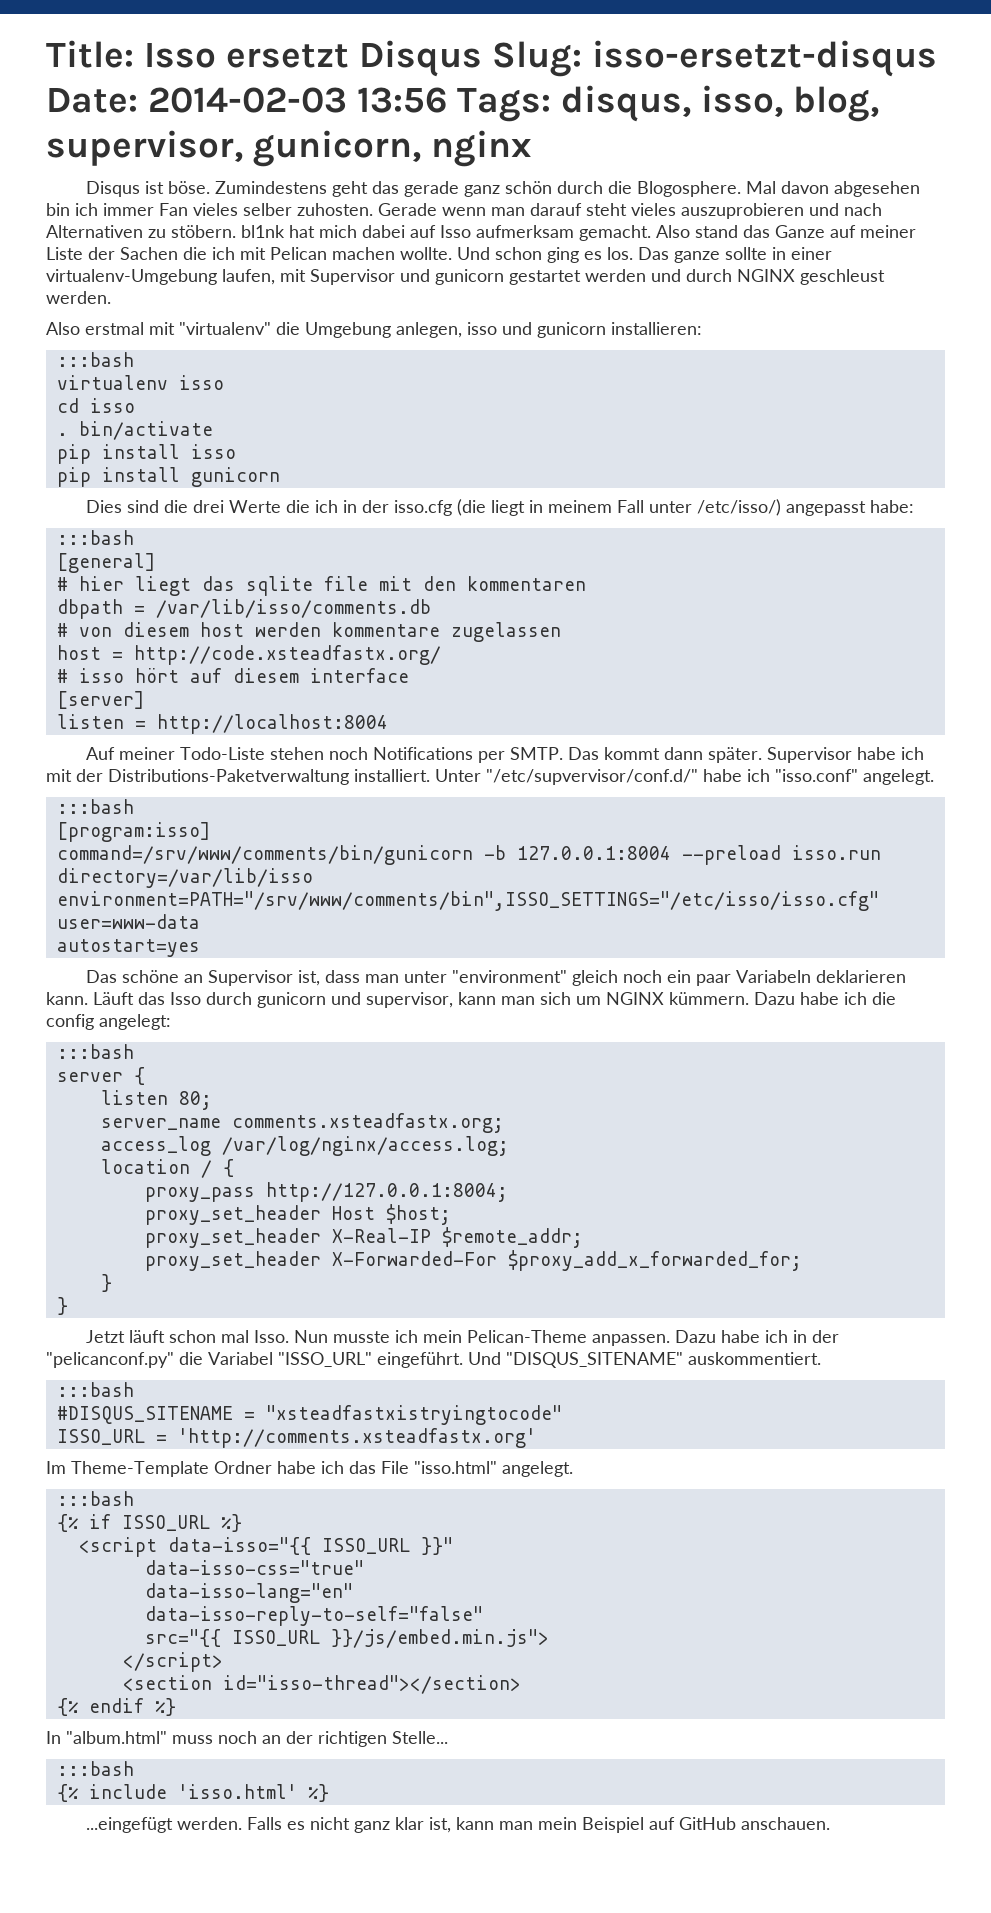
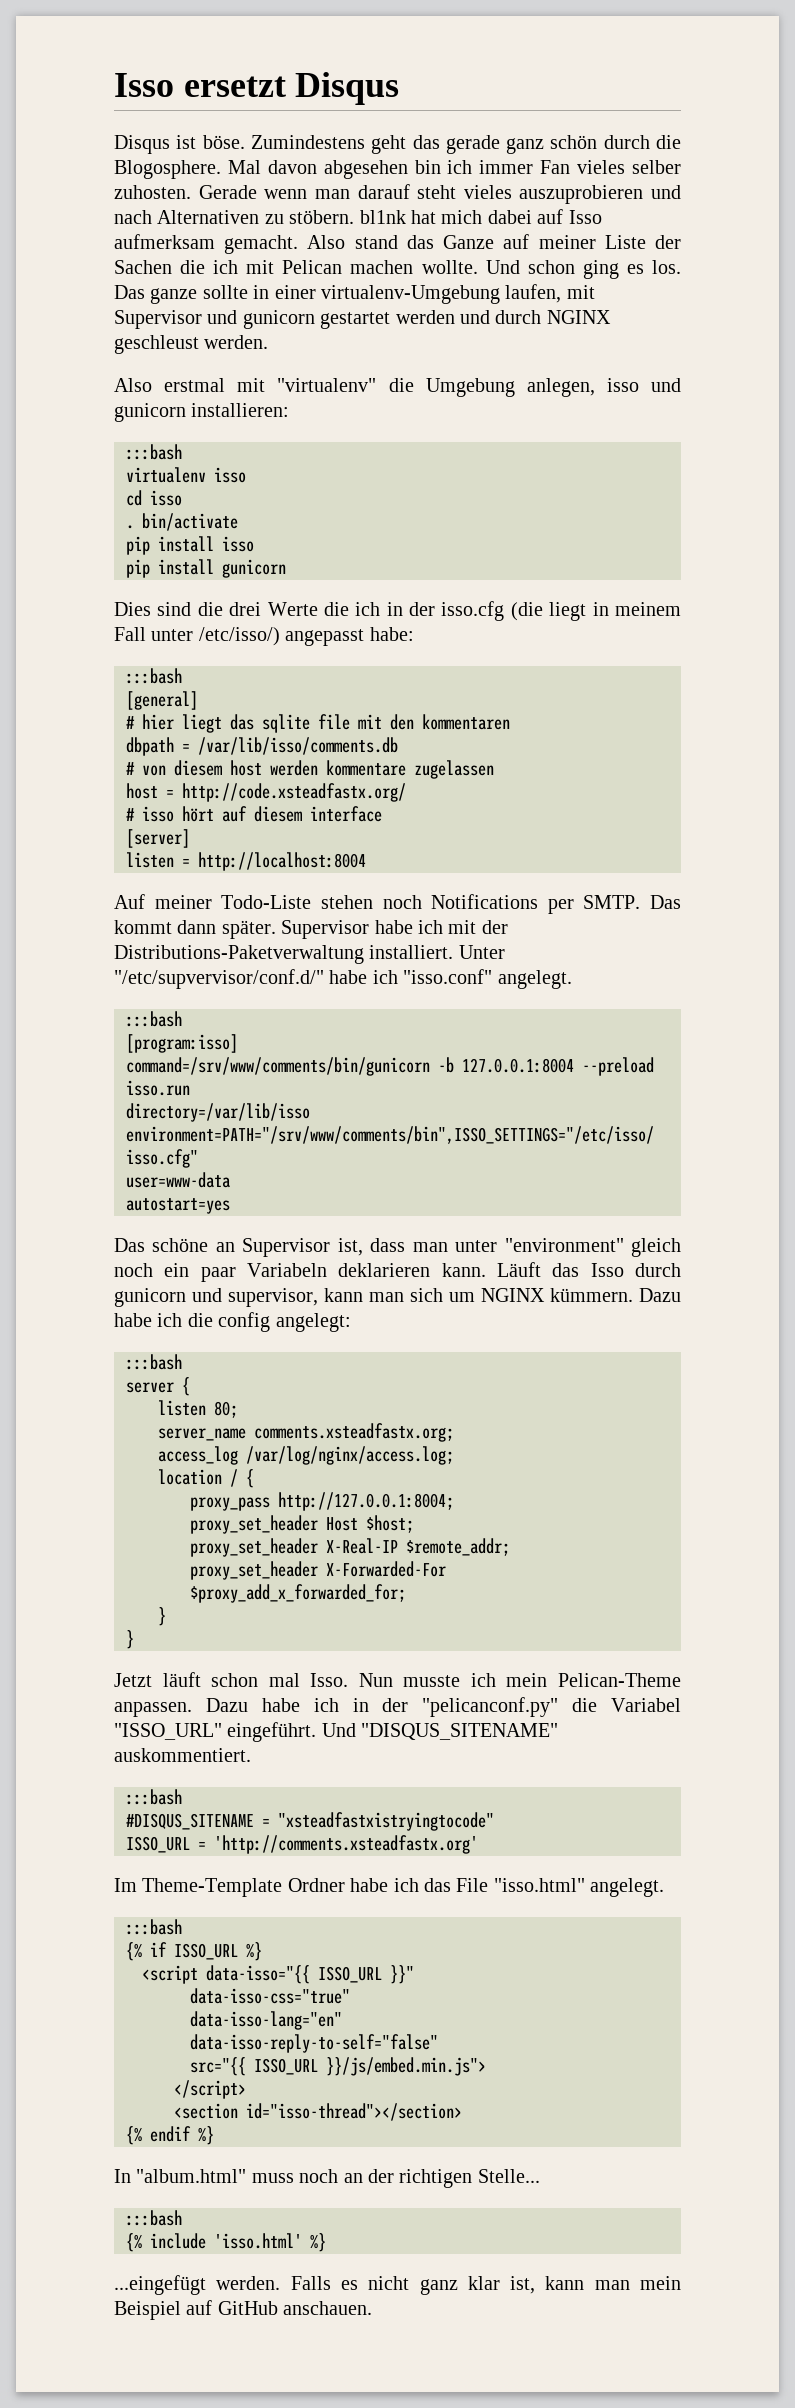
- Title: Isso ersetzt Disqus Slug: isso-ersetzt-disqus Date: 2014-02-03 13:56 Tags: disqus, isso, blog, supervisor, gunicorn, nginx
+ Isso ersetzt Disqus

